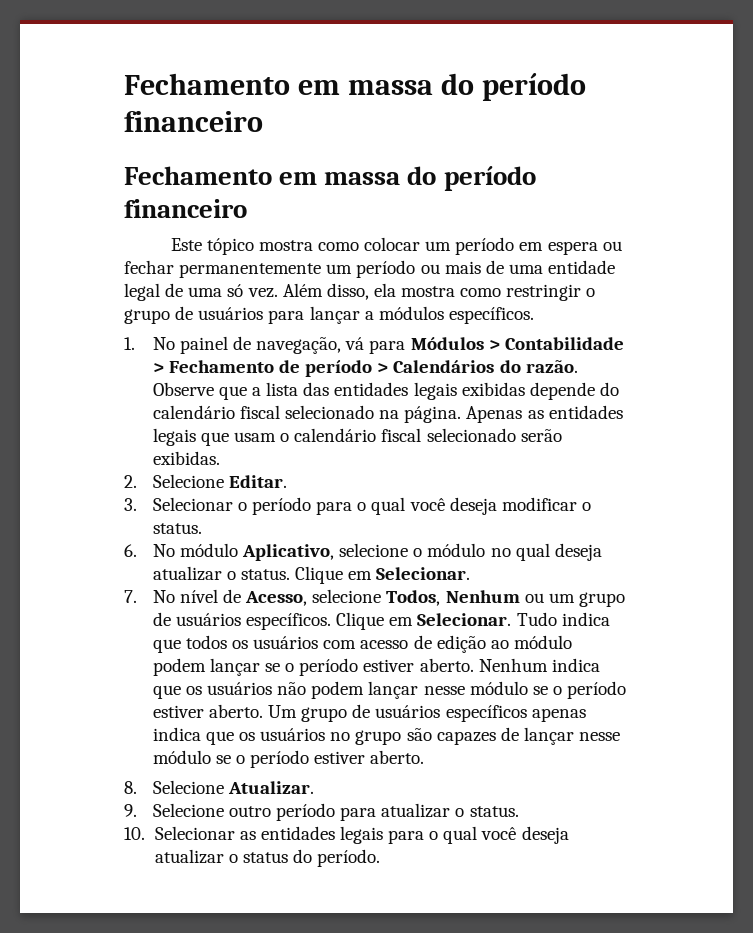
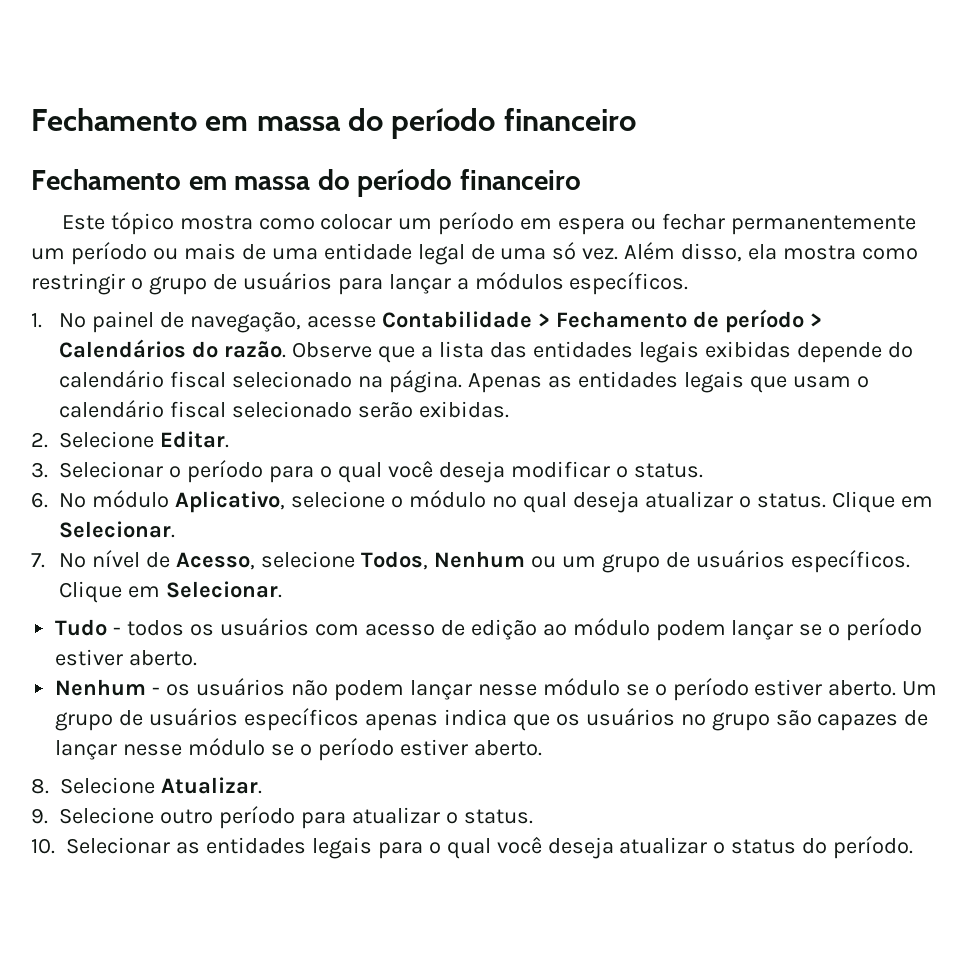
- 1. No painel de navegação, vá para Módulos > Contabilidade > Fechamento de período > Calendários do razão.
+ 1. No painel de navegação, acesse Contabilidade > Fechamento de período > Calendários do razão.
- 7. No nível de Acesso, selecione Todos, Nenhum ou um grupo de usuários específicos. Clique em Selecionar. Tudo indica que todos os usuários com acesso de edição ao módulo podem lançar se o período estiver aberto. Nenhum indica que os usuários não podem lançar nesse módulo se o período estiver aberto.
+ 7. No nível de Acesso, selecione Todos, Nenhum ou um grupo de usuários específicos. Clique em Selecionar.
+ Tudo - todos os usuários com acesso de edição ao módulo podem lançar se o período estiver aberto.
+ Nenhum - os usuários não podem lançar nesse módulo se o período estiver aberto.

